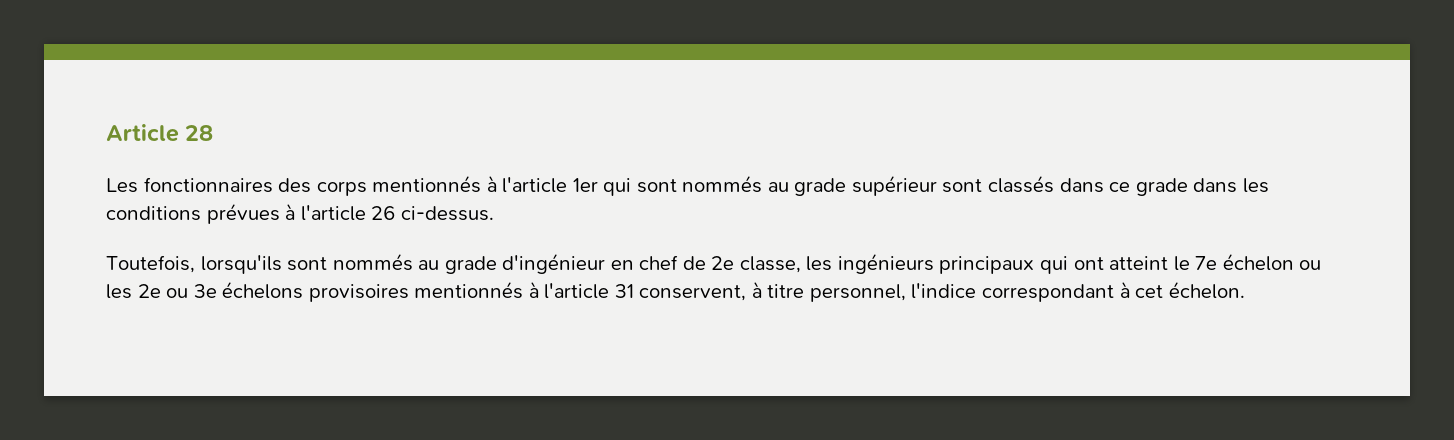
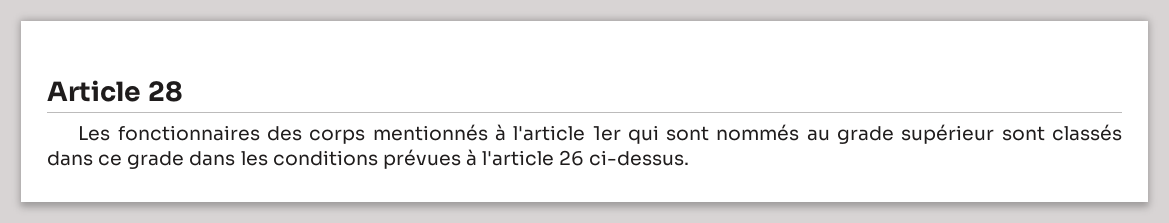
- Toutefois, lorsqu'ils sont nommés au grade d'ingénieur en chef de 2e classe, les ingénieurs principaux qui ont atteint le 7e échelon ou les 2e ou 3e échelons provisoires mentionnés à l'article 31 conservent, à titre personnel, l'indice correspondant à cet échelon.

